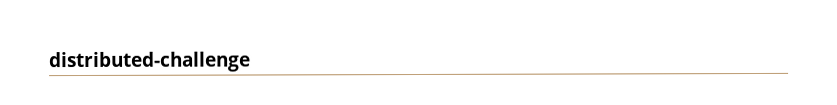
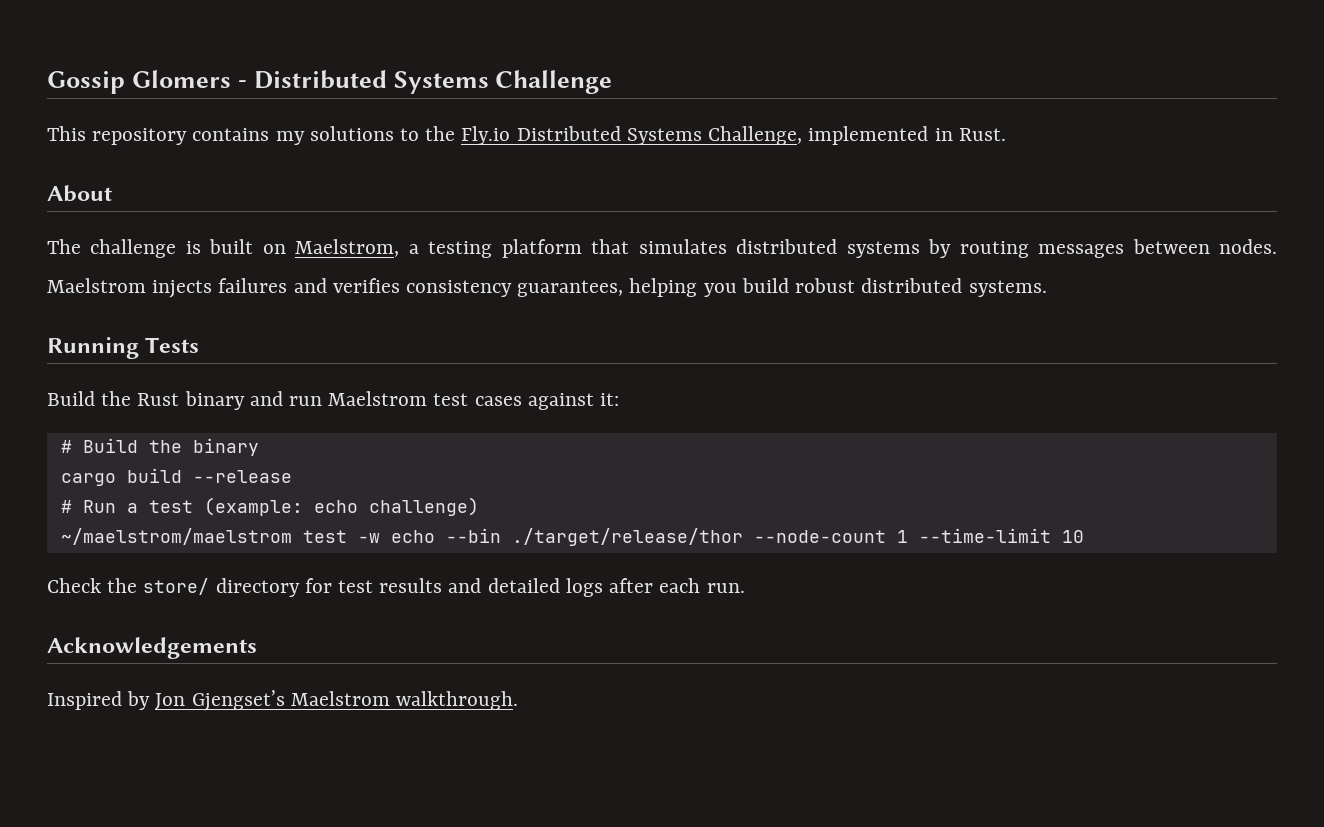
- distributed-challenge
+ Gossip Glomers - Distributed Systems Challenge
+ This repository contains my solutions to the Fly.io Distributed Systems Challenge, implemented in Rust.
+ About
+ The challenge is built on Maelstrom, a testing platform that simulates distributed systems by routing messages between nodes. Maelstrom injects failures and verifies consistency guarantees, helping you build robust distributed systems.
+ Running Tests
+ Build the Rust binary and run Maelstrom test cases against it:
+ # Build the binary
+ cargo build --release
+ # Run a test (example: echo challenge)
+ ~/maelstrom/maelstrom test -w echo --bin ./target/release/thor --node-count 1 --time-limit 10
+ Check the store/ directory for test results and detailed logs after each run.
+ Acknowledgements
+ Inspired by Jon Gjengset’s Maelstrom walkthrough.

